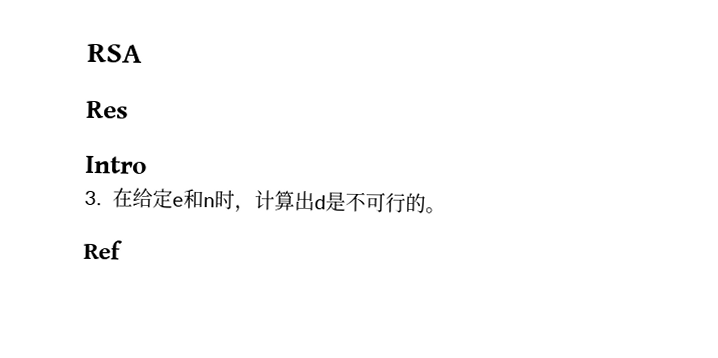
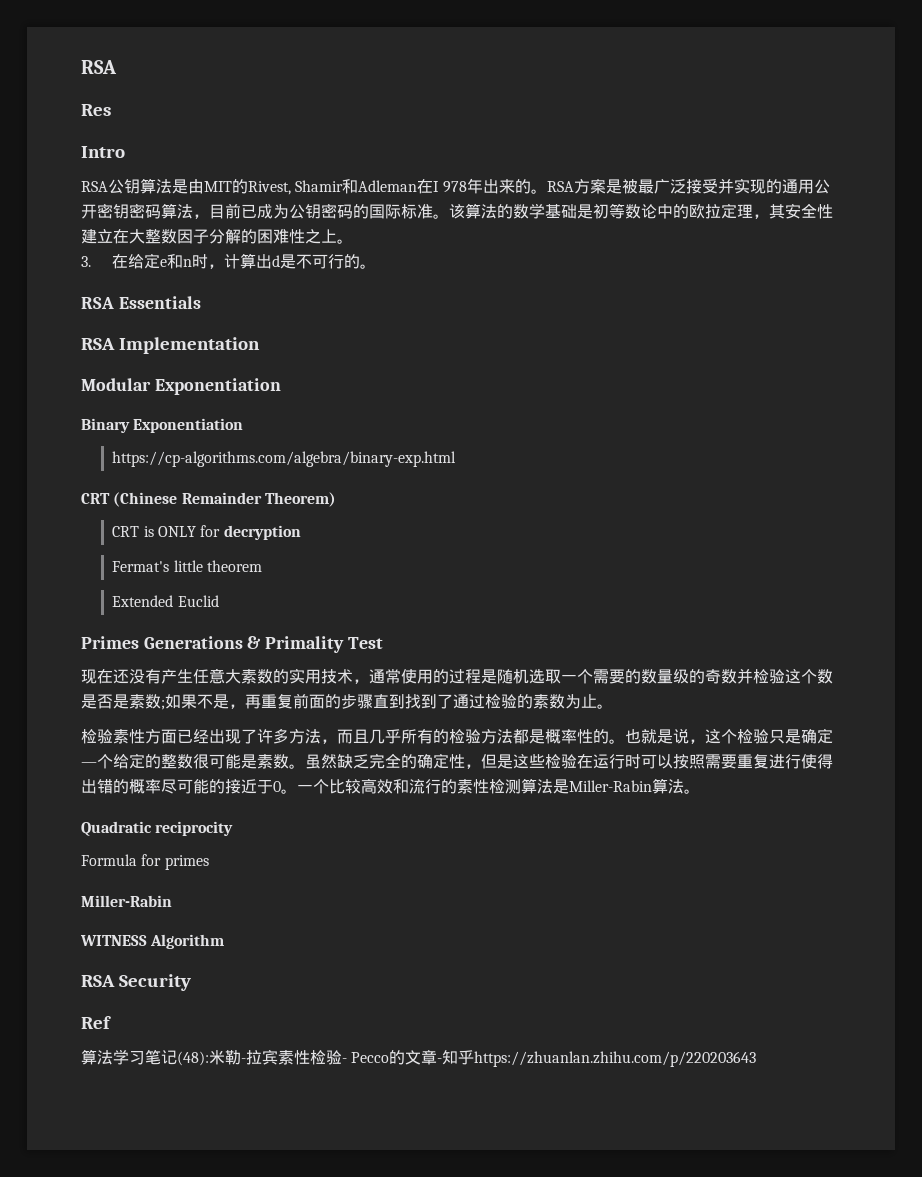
+ RSA公钥算法是由MIT的Rivest, Shamir和Adleman在I 978年出来的。RSA方案是被最广泛接受并实现的通用公开密钥密码算法，目前已成为公钥密码的国际标准。该算法的数学基础是初等数论中的欧拉定理，其安全性建立在大整数因子分解的困难性之上。
+ RSA Essentials
+ RSA Implementation
+ Modular Exponentiation
+ Binary Exponentiation
+ https://cp-algorithms.com/algebra/binary-exp.html
+ CRT (Chinese Remainder Theorem)
+ CRT is ONLY for decryption
+ Fermat's little theorem
+ Extended Euclid
+ Primes Generations & Primality Test
+ 现在还没有产生任意大素数的实用技术，通常使用的过程是随机选取一个需要的数量级的奇数并检验这个数是否是素数;如果不是，再重复前面的步骤直到找到了通过检验的素数为止。
+ 检验素性方面已经出现了许多方法，而且几乎所有的检验方法都是概率性的。也就是说，这个检验只是确定—个给定的整数很可能是素数。虽然缺乏完全的确定性，但是这些检验在运行时可以按照需要重复进行使得出错的概率尽可能的接近于0。一个比较高效和流行的素性检测算法是Miller-Rabin算法。
+ Quadratic reciprocity
+ Formula for primes
+ Miller-Rabin
+ WITNESS Algorithm
+ RSA Security
  Ref
+ 算法学习笔记(48):米勒-拉宾素性检验- Pecco的文章-知乎https://zhuanlan.zhihu.com/p/220203643

